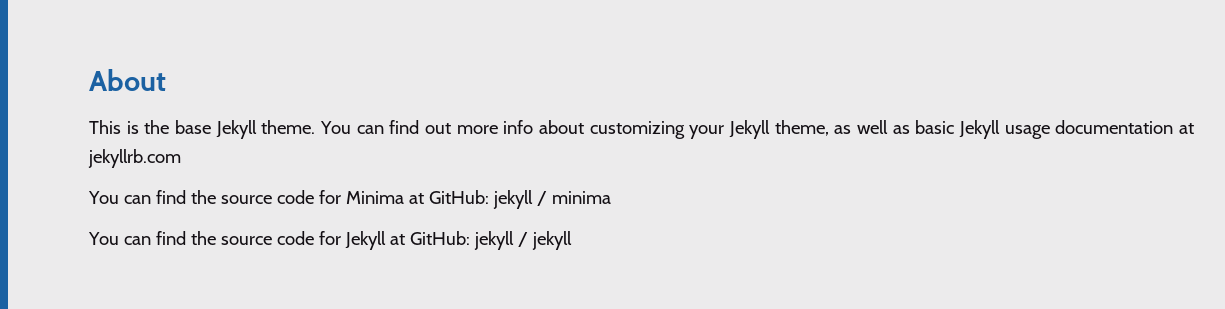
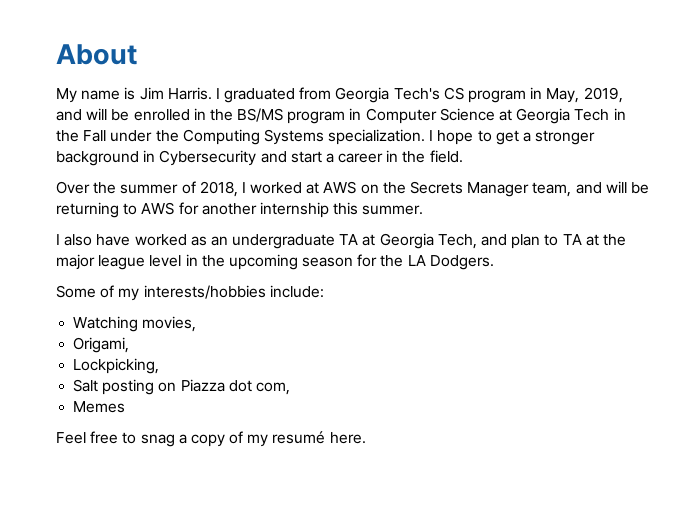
- This is the base Jekyll theme. You can find out more info about customizing your Jekyll theme, as well as basic Jekyll usage documentation at jekyllrb.com
- You can find the source code for Minima at GitHub: jekyll / minima
- You can find the source code for Jekyll at GitHub: jekyll / jekyll
+ My name is Jim Harris. I graduated from Georgia Tech's CS program in May, 2019, and will be enrolled in the BS/MS program in Computer Science at Georgia Tech in the Fall under the Computing Systems specialization. I hope to get a stronger background in Cybersecurity and start a career in the field.
+ Over the summer of 2018, I worked at AWS on the Secrets Manager team, and will be returning to AWS for another internship this summer.
+ I also have worked as an undergraduate TA at Georgia Tech, and plan to TA at the major league level in the upcoming season for the LA Dodgers.
+ Some of my interests/hobbies include:
+ Watching movies,
+ Origami,
+ Lockpicking,
+ Salt posting on Piazza dot com,
+ Memes
+ Feel free to snag a copy of my resumé here.

